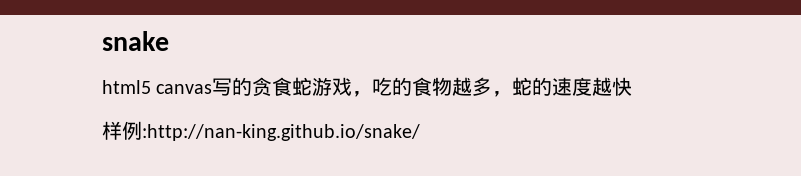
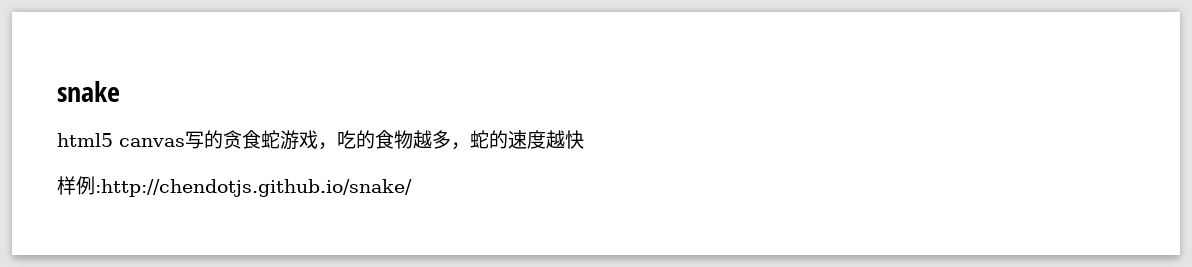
- 样例:http://nan-king.github.io/snake/
+ 样例:http://chendotjs.github.io/snake/

